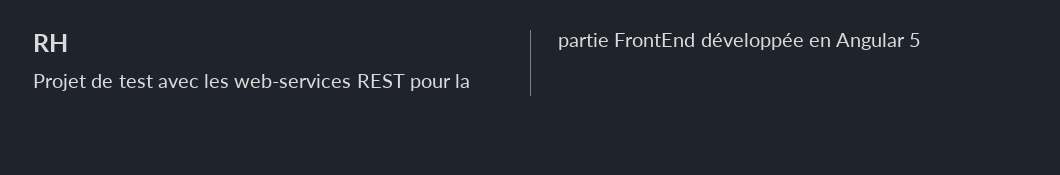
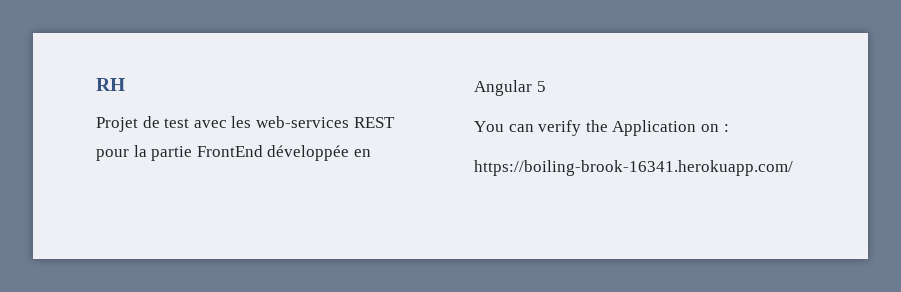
+ You can verify the Application on :
+ https://boiling-brook-16341.herokuapp.com/

